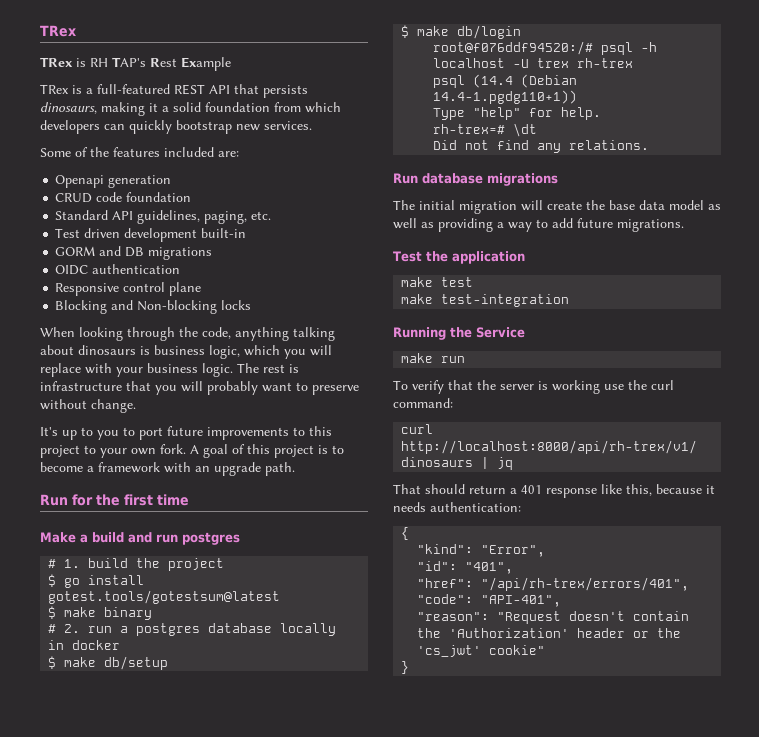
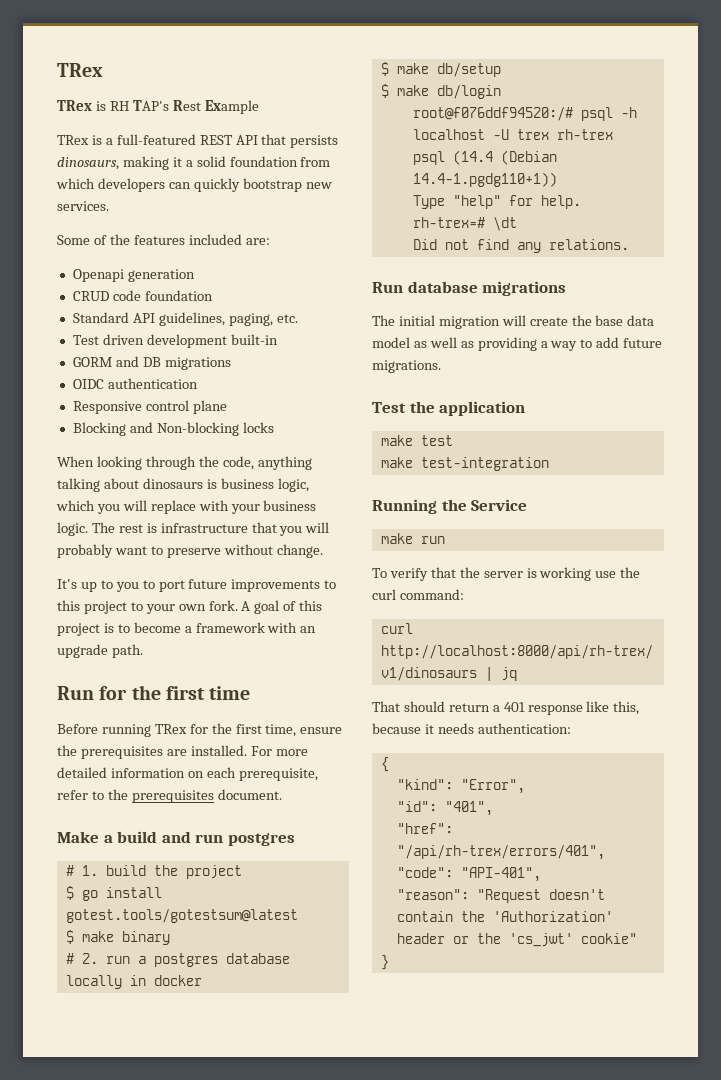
+ Before running TRex for the first time, ensure the prerequisites are installed. For more detailed information on each prerequisite, refer to the prerequisites document.

